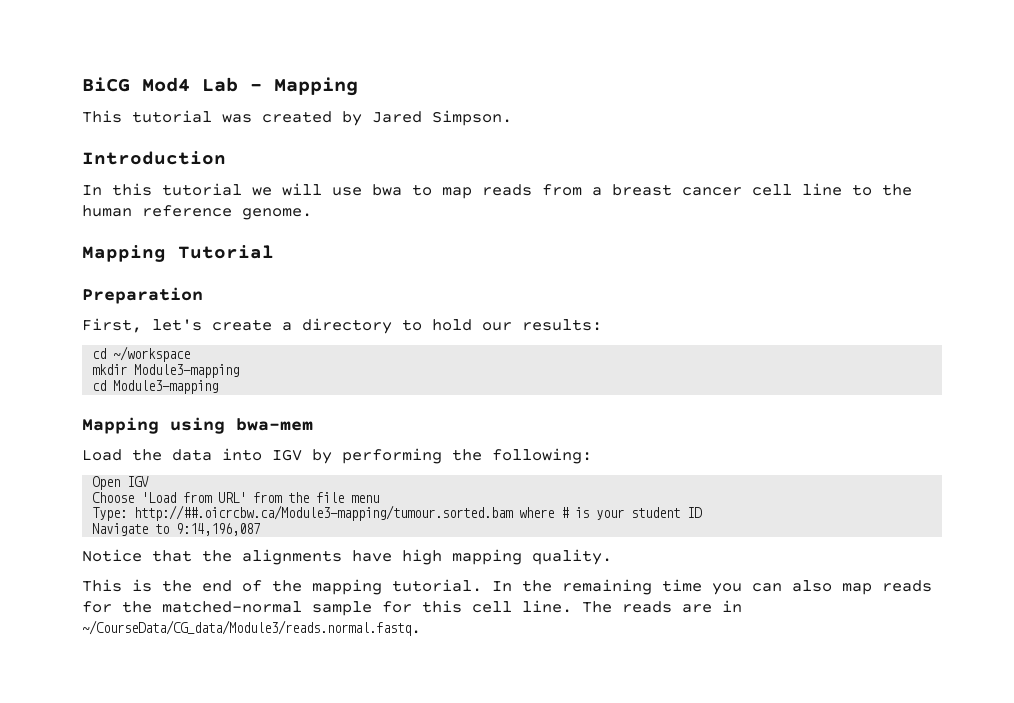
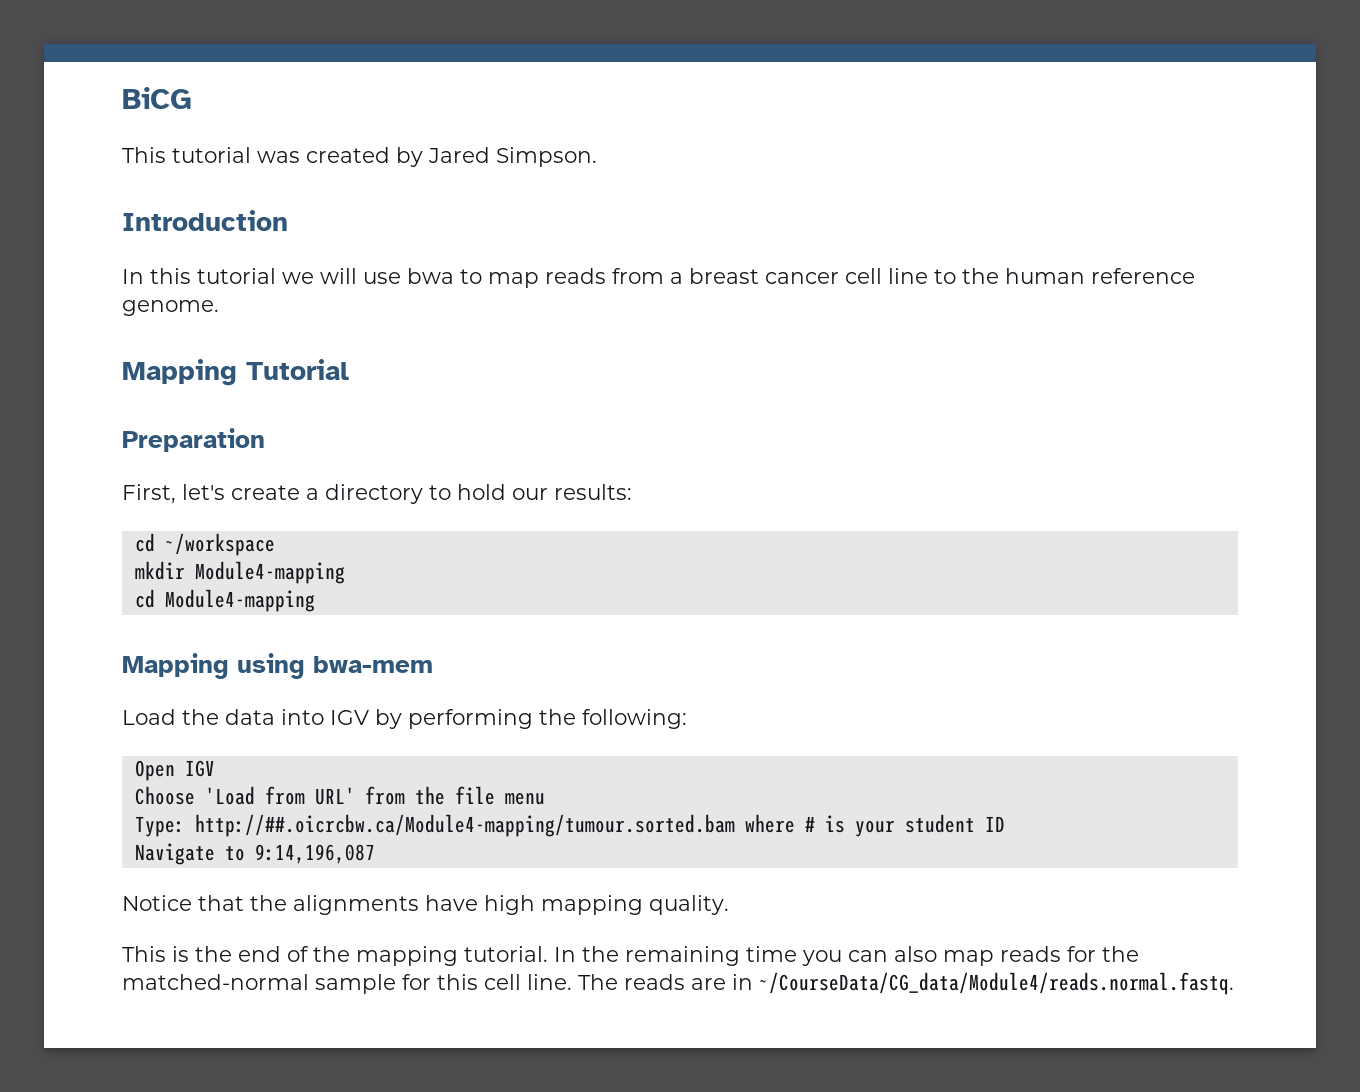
- BiCG Mod4 Lab - Mapping
+ BiCG
- mkdir Module3-mapping
- cd Module3-mapping
+ mkdir Module4-mapping
+ cd Module4-mapping
- Type: http://##.oicrcbw.ca/Module3-mapping/tumour.sorted.bam where # is your student ID
+ Type: http://##.oicrcbw.ca/Module4-mapping/tumour.sorted.bam where # is your student ID
- The reads are in ~/CourseData/CG_data/Module3/reads.normal.fastq.
+ The reads are in ~/CourseData/CG_data/Module4/reads.normal.fastq.

